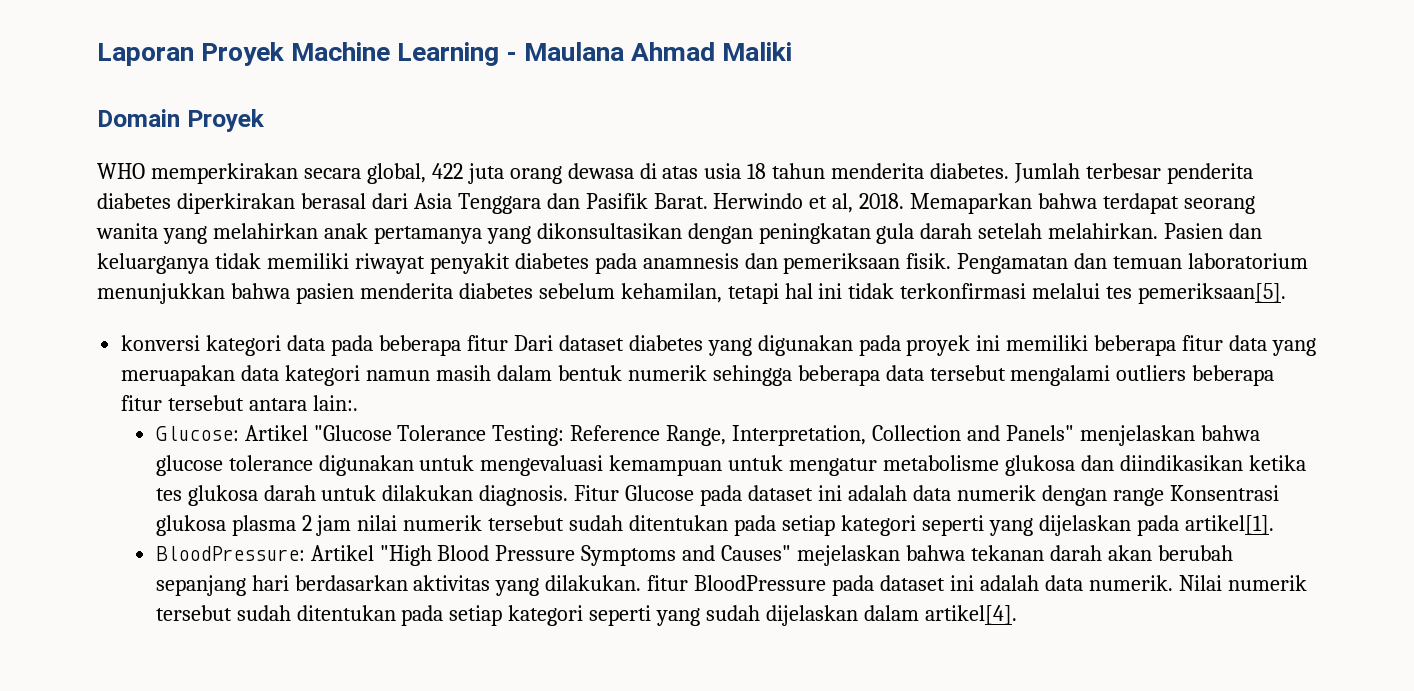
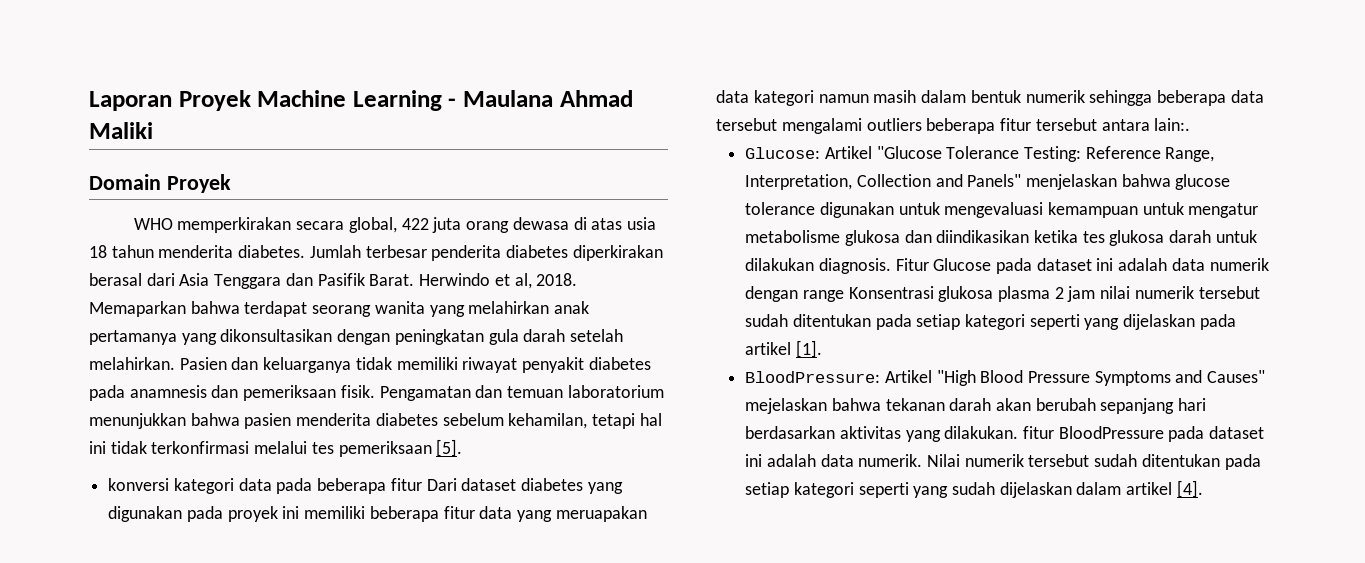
- Pengamatan dan temuan laboratorium menunjukkan bahwa pasien menderita diabetes sebelum kehamilan, tetapi hal ini tidak terkonfirmasi melalui tes pemeriksaan[5].
+ Pengamatan dan temuan laboratorium menunjukkan bahwa pasien menderita diabetes sebelum kehamilan, tetapi hal ini tidak terkonfirmasi melalui tes pemeriksaan [5].
- Fitur Glucose pada dataset ini adalah data numerik dengan range Konsentrasi glukosa plasma 2 jam nilai numerik tersebut sudah ditentukan pada setiap kategori seperti yang dijelaskan pada artikel[1].
+ Fitur Glucose pada dataset ini adalah data numerik dengan range Konsentrasi glukosa plasma 2 jam nilai numerik tersebut sudah ditentukan pada setiap kategori seperti yang dijelaskan pada artikel [1].
- Nilai numerik tersebut sudah ditentukan pada setiap kategori seperti yang sudah dijelaskan dalam artikel[4].
+ Nilai numerik tersebut sudah ditentukan pada setiap kategori seperti yang sudah dijelaskan dalam artikel [4].

